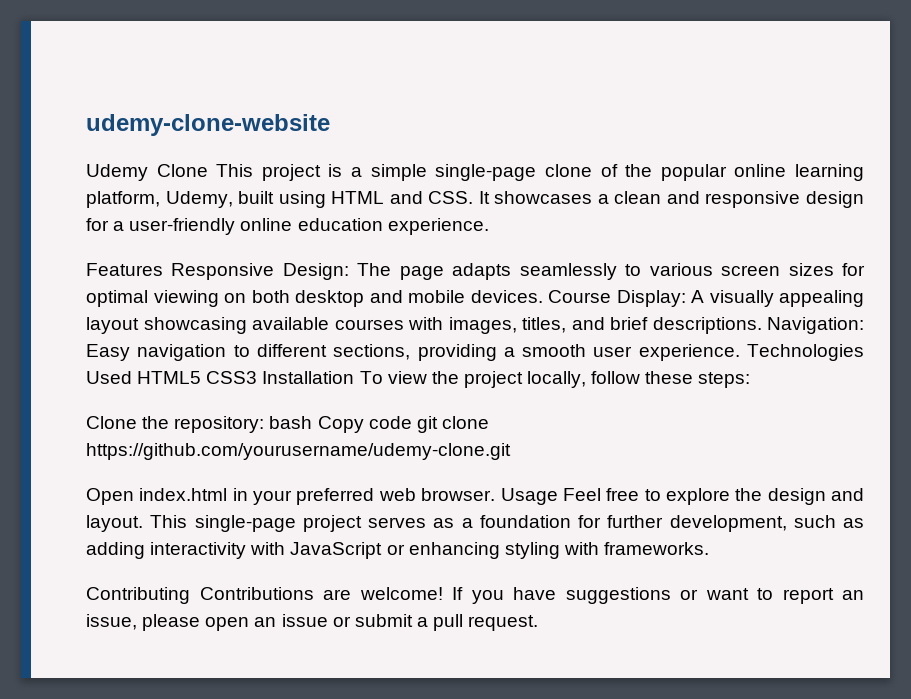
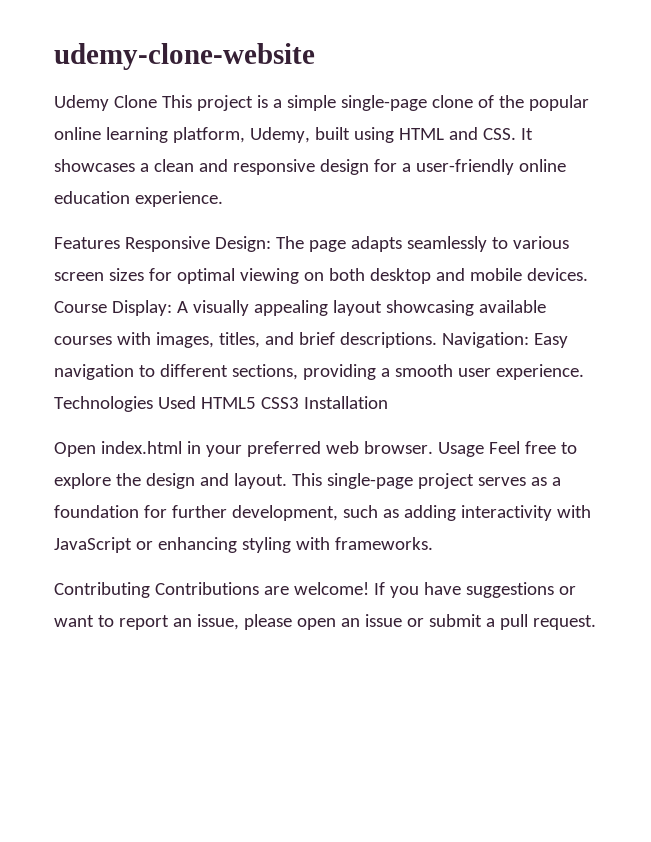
- Technologies Used HTML5 CSS3 Installation To view the project locally, follow these steps:
- Clone the repository: bash Copy code git clone https://github.com/yourusername/udemy-clone.git
+ Technologies Used HTML5 CSS3 Installation

